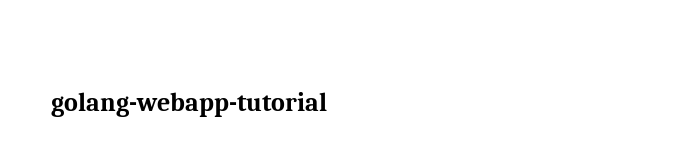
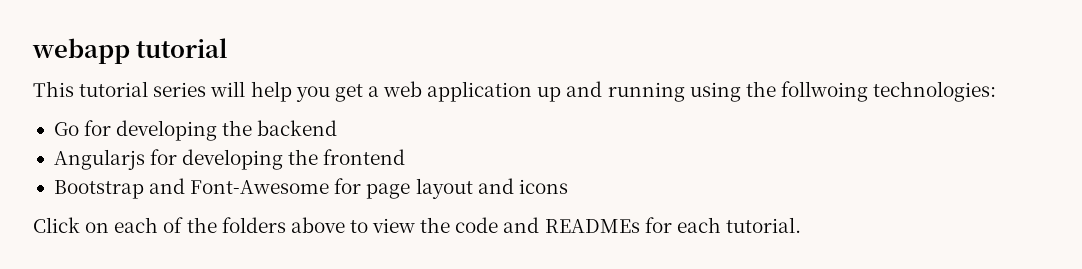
- golang-webapp-tutorial
+ webapp tutorial
+ This tutorial series will help you get a web application up and running using the follwoing technologies:
+ Go for developing the backend
+ Angularjs for developing the frontend
+ Bootstrap and Font-Awesome for page layout and icons
+ Click on each of the folders above to view the code and READMEs for each tutorial.

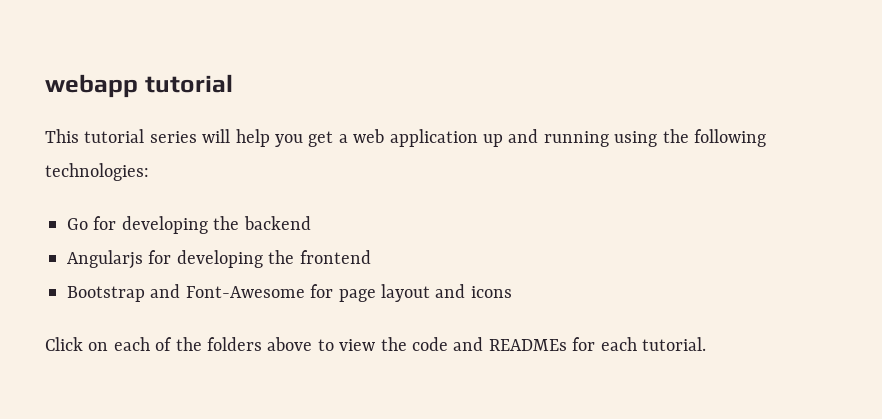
- This tutorial series will help you get a web application up and running using the follwoing technologies:
+ This tutorial series will help you get a web application up and running using the following technologies:

